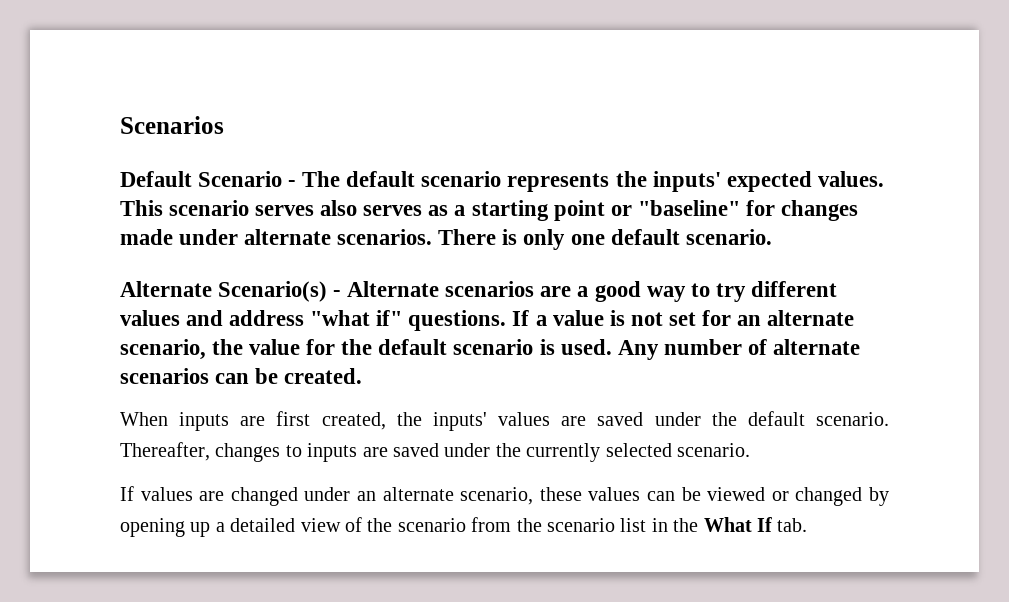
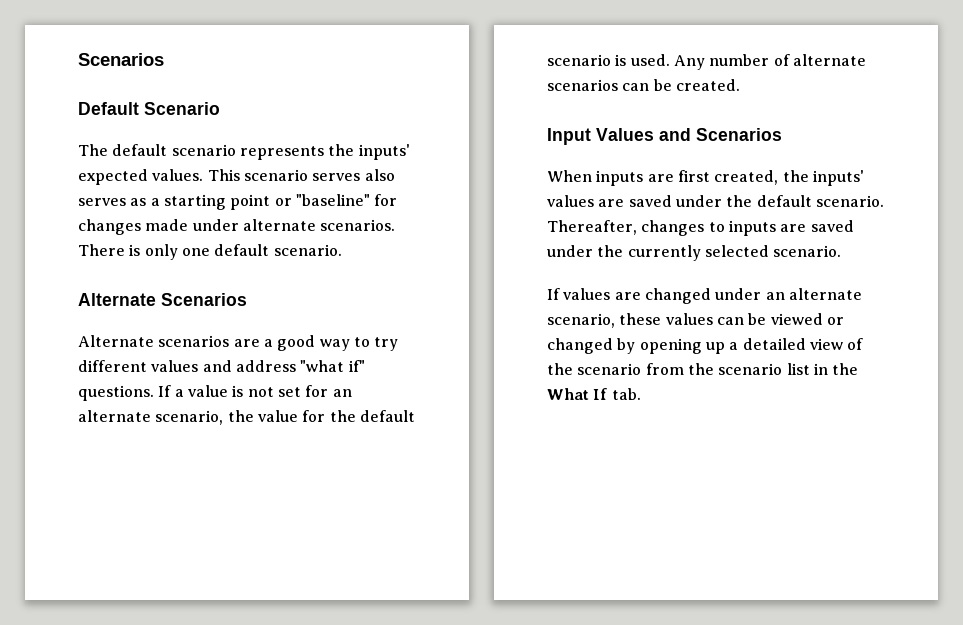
- Default Scenario - The default scenario represents the inputs' expected values.
+ Default Scenario
+ The default scenario represents the inputs' expected values.
- Alternate Scenario(s) - Alternate scenarios are a good way to try different values and address "what if" questions.
+ Alternate Scenarios
+ Alternate scenarios are a good way to try different values and address "what if" questions.
+ Input Values and Scenarios

